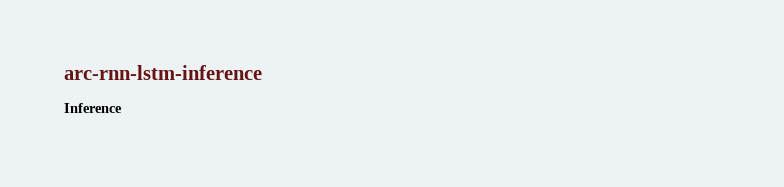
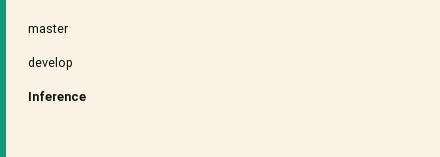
- arc-rnn-lstm-inference
+ master
+ develop

